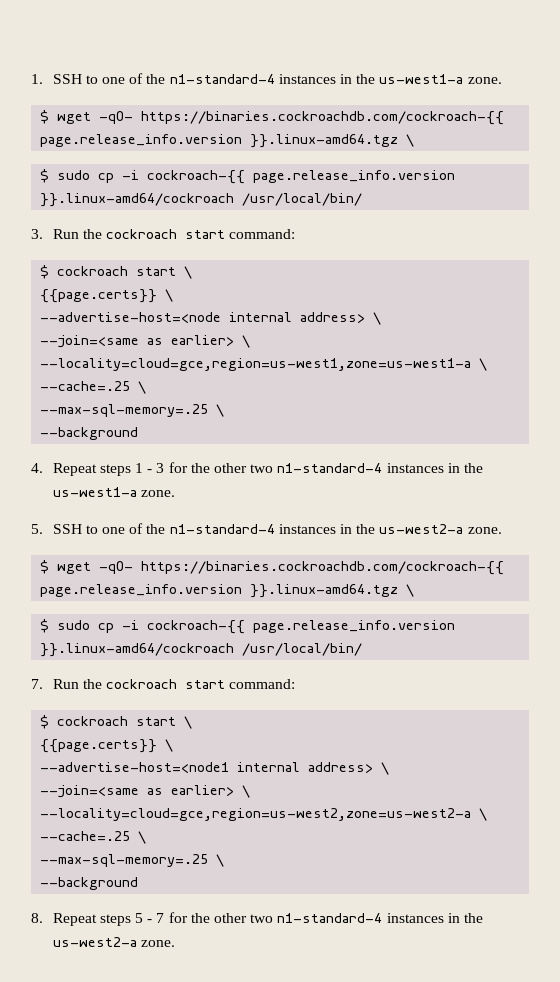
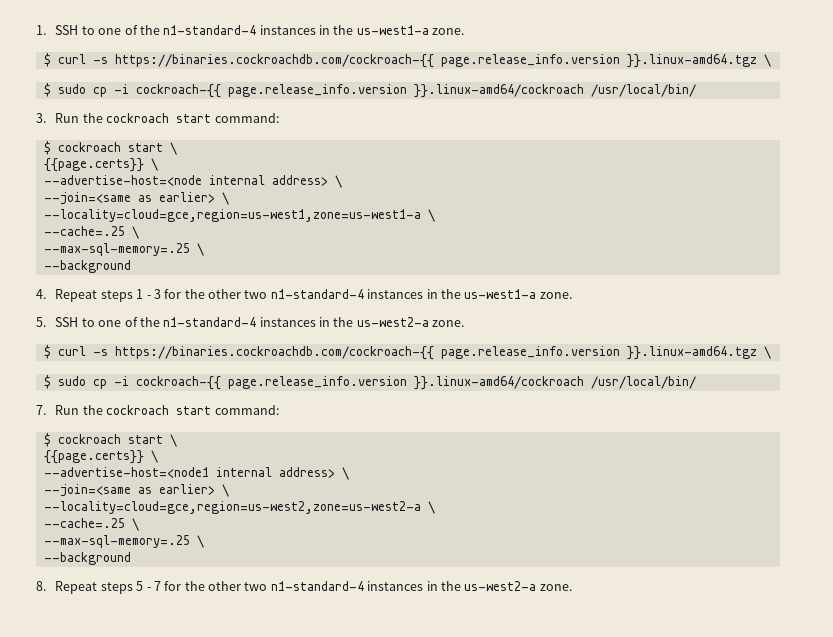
  1. SSH to one of the n1-standard-4 instances in the us-west1-a zone.
- $ wget -qO- https://binaries.cockroachdb.com/cockroach-{{ page.release_info.version }}.linux-amd64.tgz \
+ $ curl -s https://binaries.cockroachdb.com/cockroach-{{ page.release_info.version }}.linux-amd64.tgz \
  5. SSH to one of the n1-standard-4 instances in the us-west2-a zone.
- $ wget -qO- https://binaries.cockroachdb.com/cockroach-{{ page.release_info.version }}.linux-amd64.tgz \
+ $ curl -s https://binaries.cockroachdb.com/cockroach-{{ page.release_info.version }}.linux-amd64.tgz \

